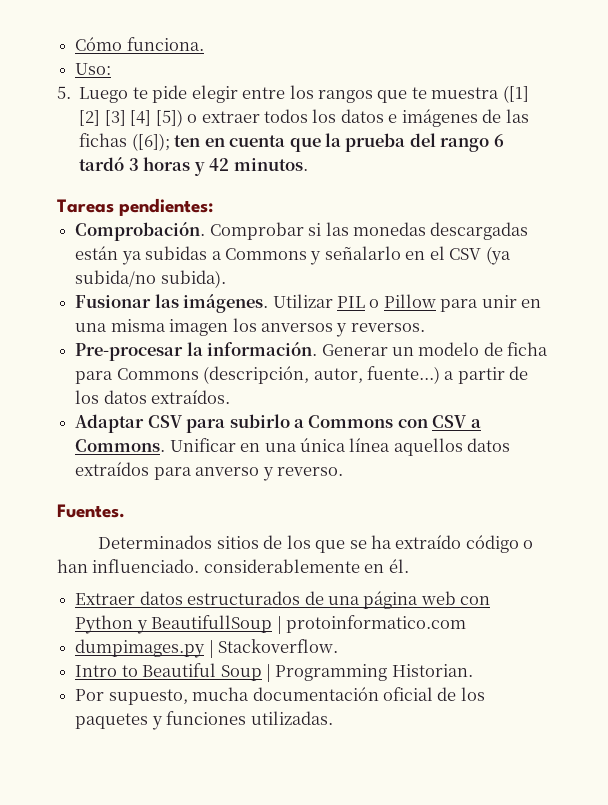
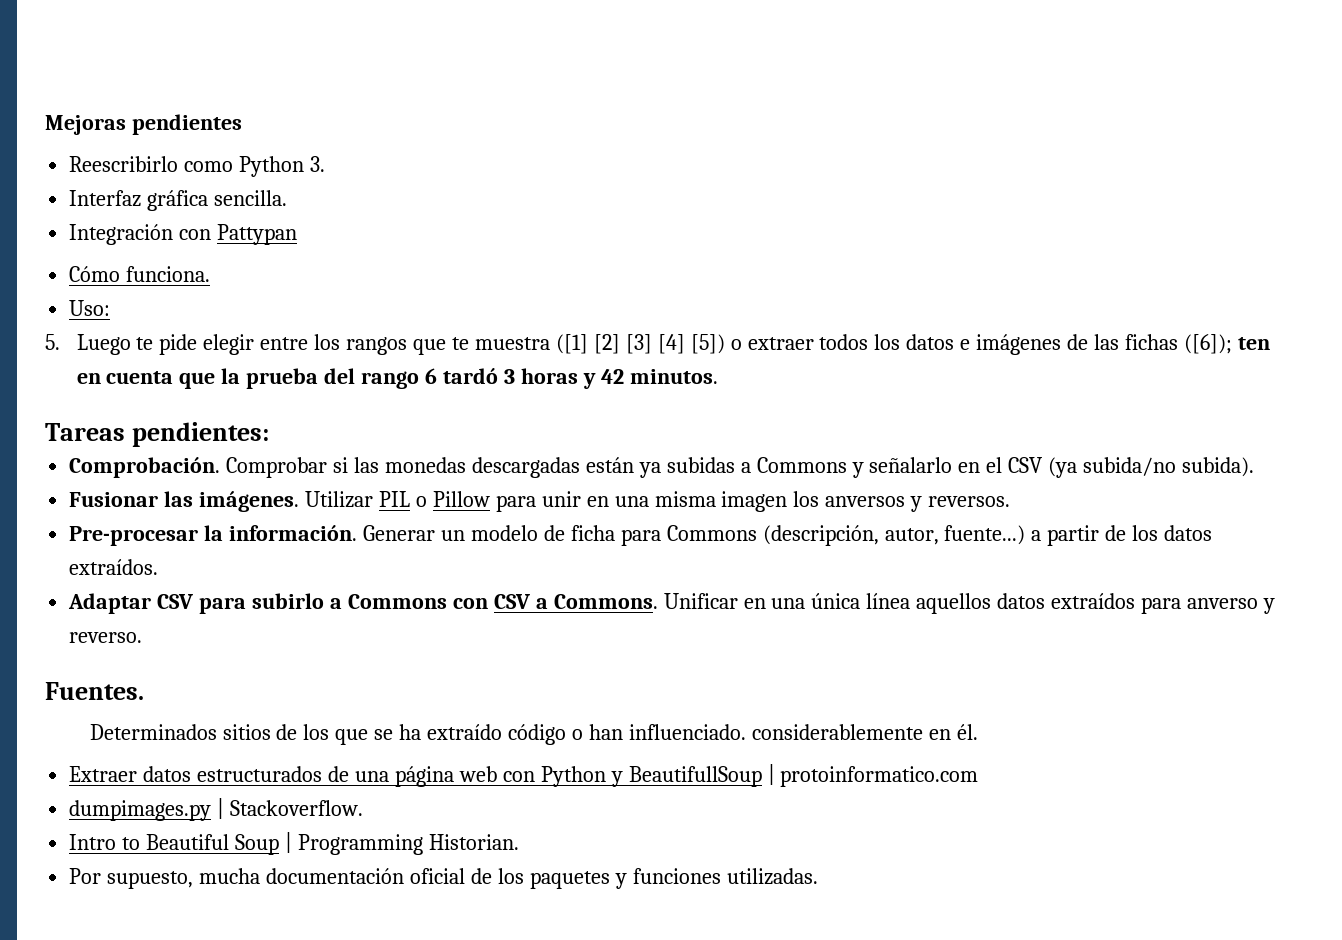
+ Mejoras pendientes
+ Reescribirlo como Python 3.
+ Interfaz gráfica sencilla.
+ Integración con Pattypan

